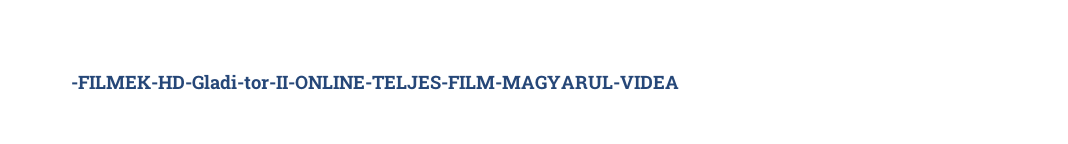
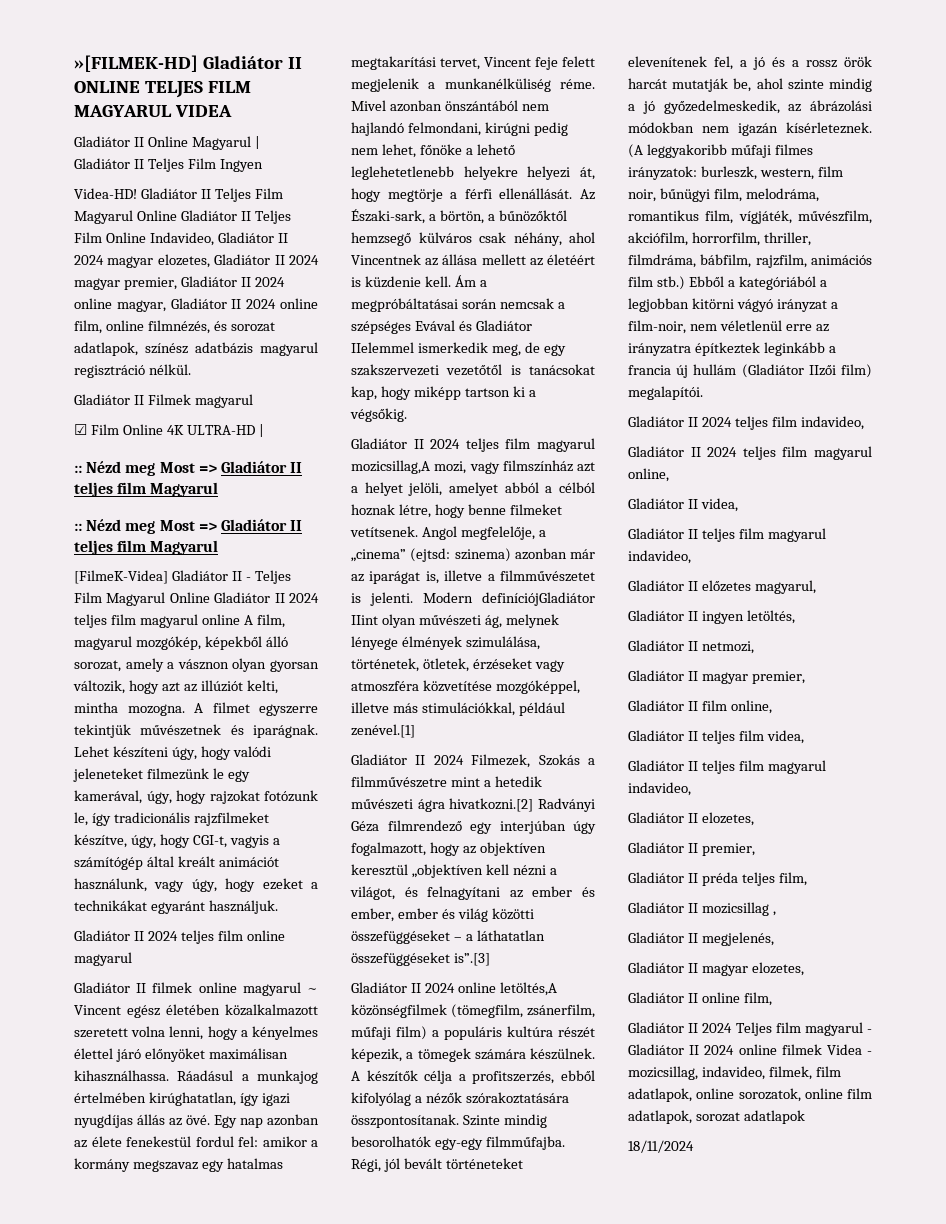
- -FILMEK-HD-Gladi-tor-II-ONLINE-TELJES-FILM-MAGYARUL-VIDEA
+ »[FILMEK-HD] Gladiátor II ONLINE TELJES FILM MAGYARUL VIDEA
+ Gladiátor II Online Magyarul | Gladiátor II Teljes Film Ingyen
+ Videa-HD! Gladiátor II Teljes Film Magyarul Online Gladiátor II Teljes Film Online Indavideo, Gladiátor II 2024 magyar elozetes, Gladiátor II 2024 magyar premier, Gladiátor II 2024 online magyar, Gladiátor II 2024 online film, online filmnézés, és sorozat adatlapok, színész adatbázis magyarul regisztráció nélkül.
+ Gladiátor II Filmek magyarul
+ ☑ Film Online 4K ULTRA-HD |
+ :: Nézd meg Most => Gladiátor II teljes film Magyarul
+ :: Nézd meg Most => Gladiátor II teljes film Magyarul
+ [FilmeK-Videa] Gladiátor II - Teljes Film Magyarul Online Gladiátor II 2024 teljes film magyarul online A film, magyarul mozgókép, képekből álló sorozat, amely a vásznon olyan gyorsan változik, hogy azt az illúziót kelti, mintha mozogna. A filmet egyszerre tekintjük művészetnek és iparágnak. Lehet készíteni úgy, hogy valódi jeleneteket filmezünk le egy kamerával, úgy, hogy rajzokat fotózunk le, így tradicionális rajzfilmeket készítve, úgy, hogy CGI-t, vagyis a számítógép által kreált animációt használunk, vagy úgy, hogy ezeket a technikákat egyaránt használjuk.
+ Gladiátor II 2024 teljes film online magyarul
+ Gladiátor II filmek online magyarul ~ Vincent egész életében közalkalmazott szeretett volna lenni, hogy a kényelmes élettel járó előnyöket maximálisan kihasználhassa. Ráadásul a munkajog értelmében kirúghatatlan, így igazi nyugdíjas állás az övé. Egy nap azonban az élete fenekestül fordul fel: amikor a kormány megszavaz egy hatalmas megtakarítási tervet, Vincent feje felett megjelenik a munkanélküliség réme. Mivel azonban önszántából nem hajlandó felmondani, kirúgni pedig nem lehet, főnöke a lehető leglehetetlenebb helyekre helyezi át, hogy megtörje a férfi ellenállását. Az Északi-sark, a börtön, a bűnözőktől hemzsegő külváros csak néhány, ahol Vincentnek az állása mellett az életéért is küzdenie kell. Ám a megpróbáltatásai során nemcsak a szépséges Evával és Gladiátor IIelemmel ismerkedik meg, de egy szakszervezeti vezetőtől is tanácsokat kap, hogy miképp tartson ki a végsőkig.
+ Gladiátor II 2024 teljes film magyarul mozicsillag,A mozi, vagy filmszínház azt a helyet jelöli, amelyet abból a célból hoznak létre, hogy benne filmeket vetítsenek. Angol megfelelője, a „cinema” (ejtsd: szinema) azonban már az iparágat is, illetve a filmművészetet is jelenti. Modern definíciójGladiátor IIint olyan művészeti ág, melynek lényege élmények szimulálása, történetek, ötletek, érzéseket vagy atmoszféra közvetítése mozgóképpel, illetve más stimulációkkal, például zenével.[1]
+ Gladiátor II 2024 Filmezek, Szokás a filmművészetre mint a hetedik művészeti ágra hivatkozni.[2] Radványi Géza filmrendező egy interjúban úgy fogalmazott, hogy az objektíven keresztül „objektíven kell nézni a világot, és felnagyítani az ember és ember, ember és világ közötti összefüggéseket – a láthatatlan összefüggéseket is”.[3]
+ Gladiátor II 2024 online letöltés,A közönségfilmek (tömegfilm, zsánerfilm, műfaji film) a populáris kultúra részét képezik, a tömegek számára készülnek. A készítők célja a profitszerzés, ebből kifolyólag a nézők szórakoztatására összpontosítanak. Szinte mindig besorolhatók egy-egy filmműfajba. Régi, jól bevált történeteket elevenítenek fel, a jó és a rossz örök harcát mutatják be, ahol szinte mindig a jó győzedelmeskedik, az ábrázolási módokban nem igazán kísérleteznek. (A leggyakoribb műfaji filmes irányzatok: burleszk, western, film noir, bűnügyi film, melodráma, romantikus film, vígjáték, művészfilm, akciófilm, horrorfilm, thriller, filmdráma, bábfilm, rajzfilm, animációs film stb.) Ebből a kategóriából a legjobban kitörni vágyó irányzat a film-noir, nem véletlenül erre az irányzatra építkeztek leginkább a francia új hullám (Gladiátor IIzői film) megalapítói.
+ Gladiátor II 2024 teljes film indavideo,
+ Gladiátor II 2024 teljes film magyarul online,
+ Gladiátor II videa,
+ Gladiátor II teljes film magyarul indavideo,
+ Gladiátor II előzetes magyarul,
+ Gladiátor II ingyen letöltés,
+ Gladiátor II netmozi,
+ Gladiátor II magyar premier,
+ Gladiátor II film online,
+ Gladiátor II teljes film videa,
+ Gladiátor II teljes film magyarul indavideo,
+ Gladiátor II elozetes,
+ Gladiátor II premier,
+ Gladiátor II préda teljes film,
+ Gladiátor II mozicsillag ,
+ Gladiátor II megjelenés,
+ Gladiátor II magyar elozetes,
+ Gladiátor II online film,
+ Gladiátor II 2024 Teljes film magyarul - Gladiátor II 2024 online filmek Videa - mozicsillag, indavideo, filmek, film adatlapok, online sorozatok, online film adatlapok, sorozat adatlapok
+ 18/11/2024

